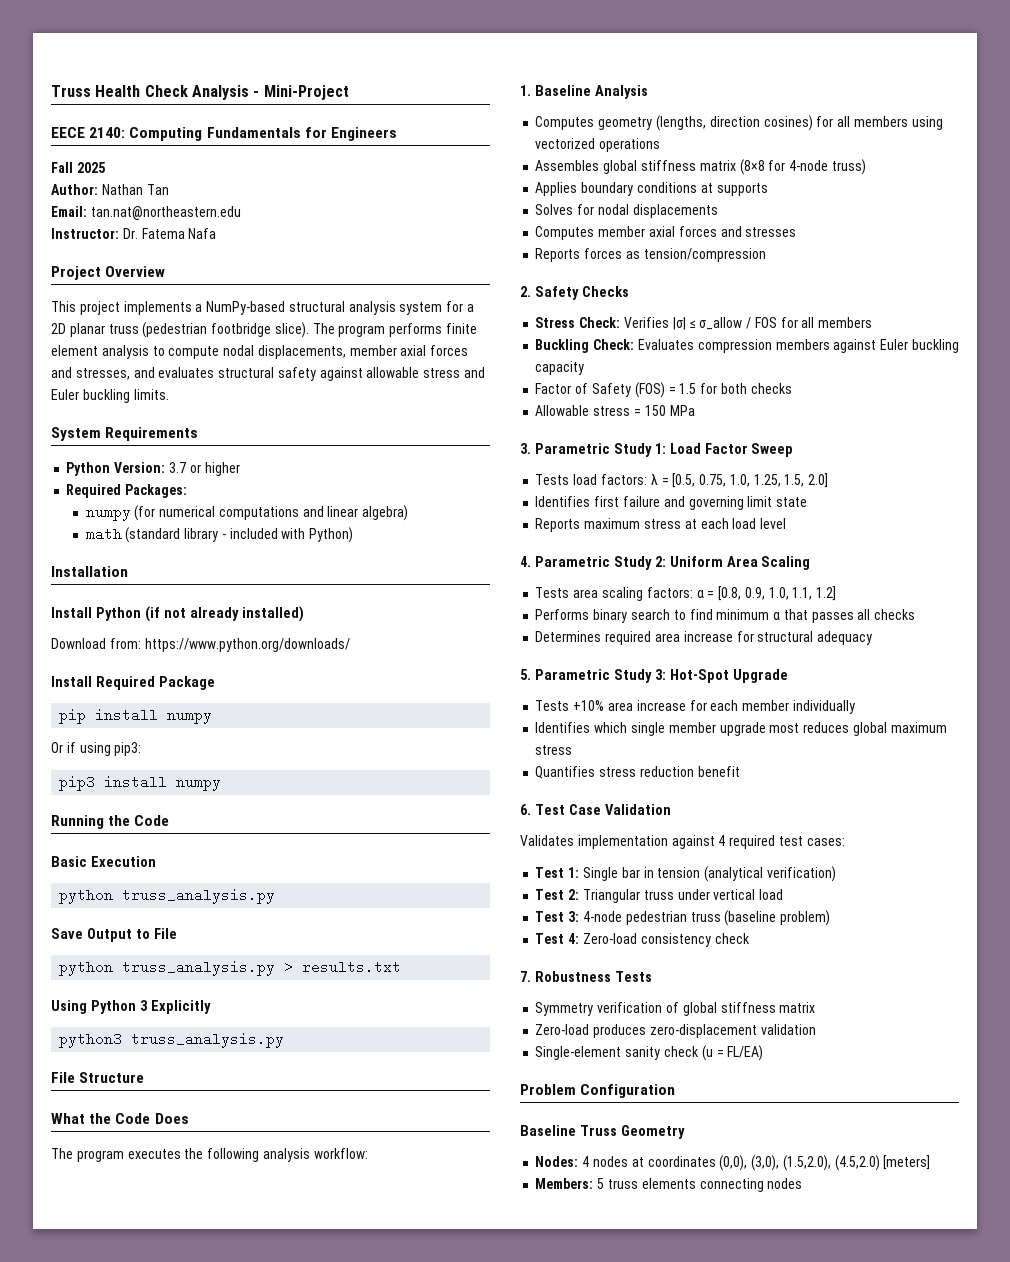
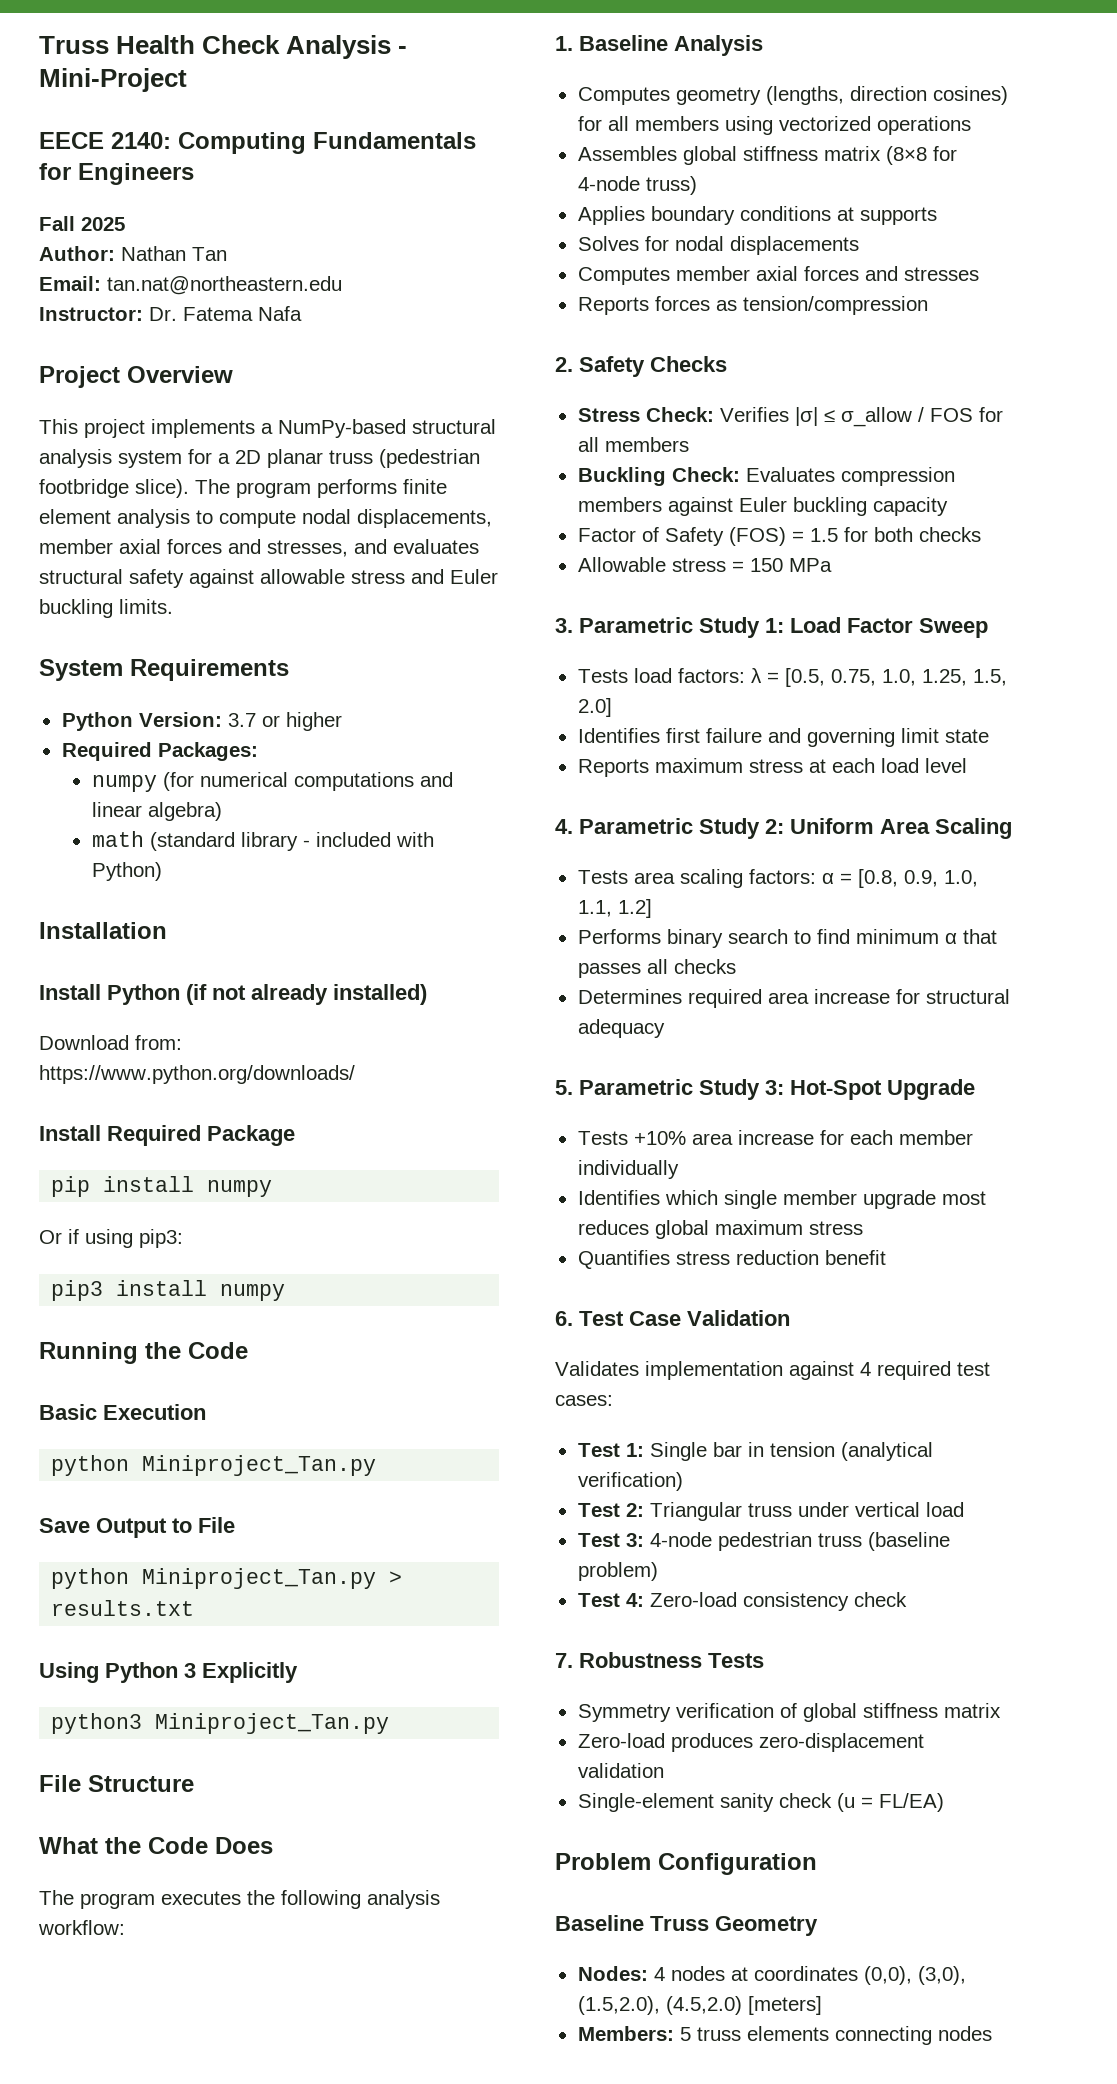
  Basic Execution
- python truss_analysis.py
+ python Miniproject_Tan.py
- python truss_analysis.py > results.txt
+ python Miniproject_Tan.py > results.txt
- python3 truss_analysis.py
+ python3 Miniproject_Tan.py

